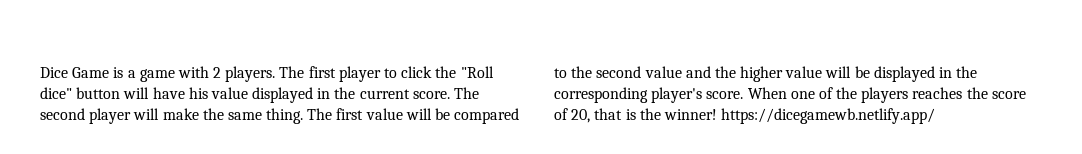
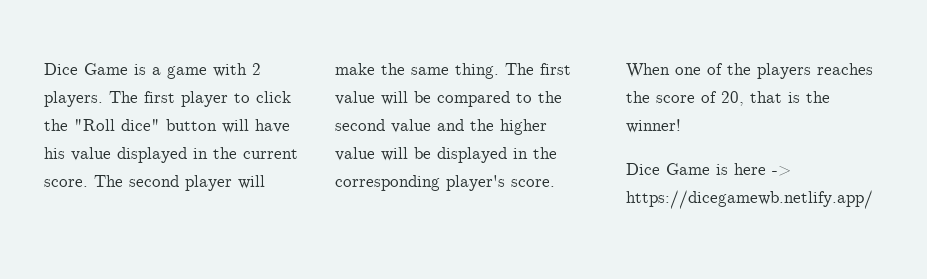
- When one of the players reaches the score of 20, that is the winner! https://dicegamewb.netlify.app/
+ When one of the players reaches the score of 20, that is the winner!
+ Dice Game is here -> https://dicegamewb.netlify.app/

